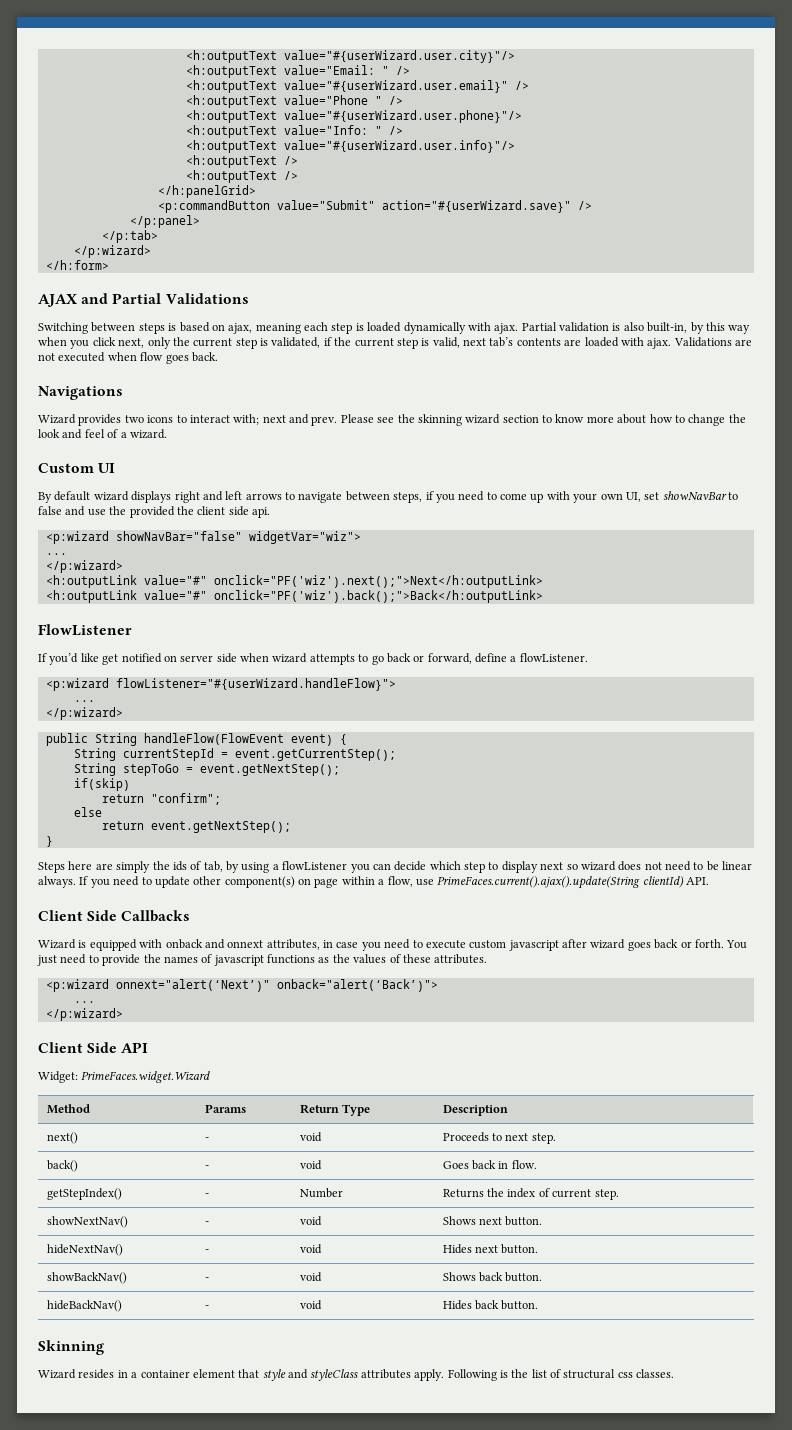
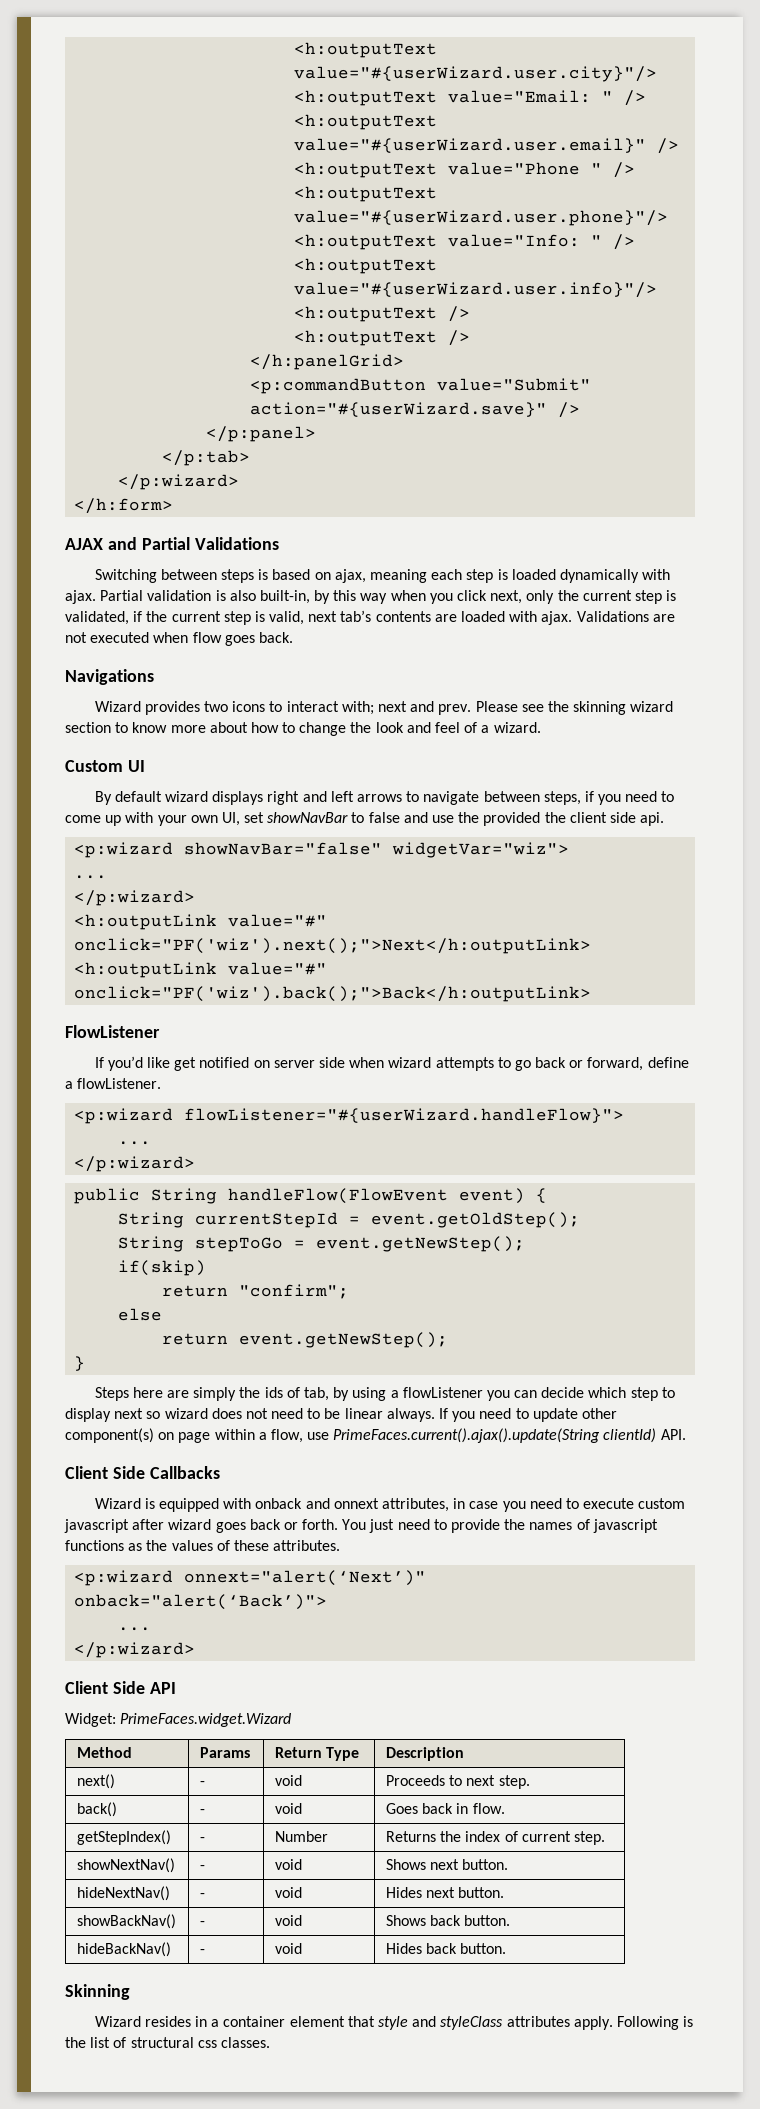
- String currentStepId = event.getCurrentStep();
+ String currentStepId = event.getOldStep();
- String stepToGo = event.getNextStep();
+ String stepToGo = event.getNewStep();
- return event.getNextStep();
+ return event.getNewStep();

